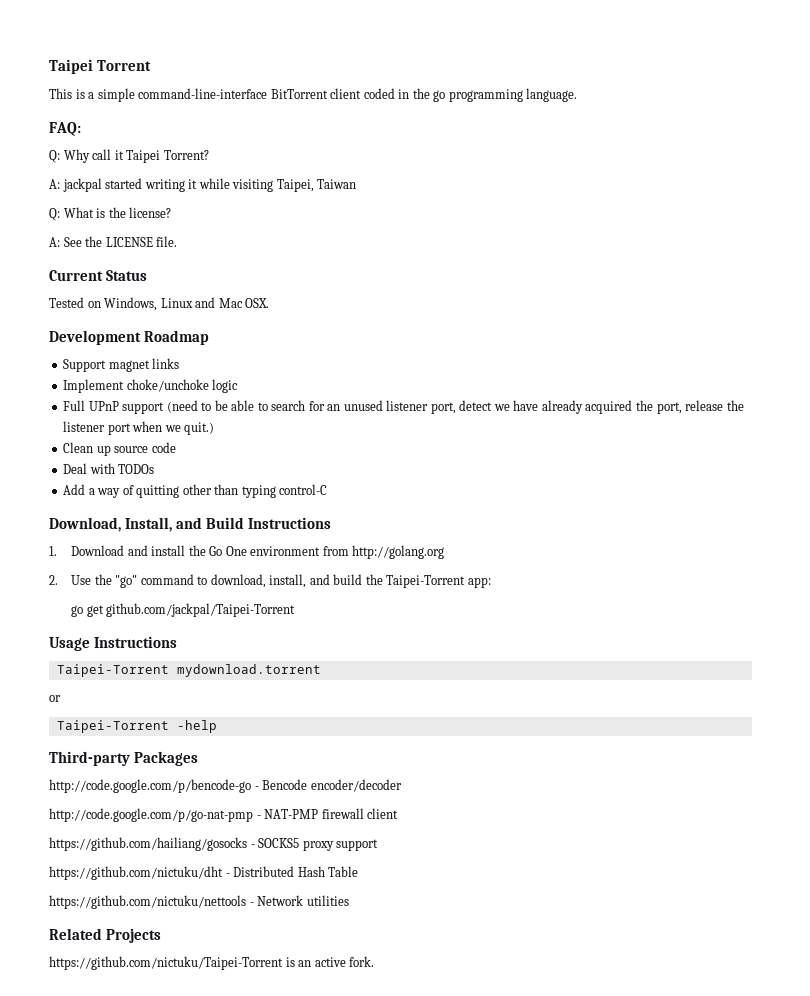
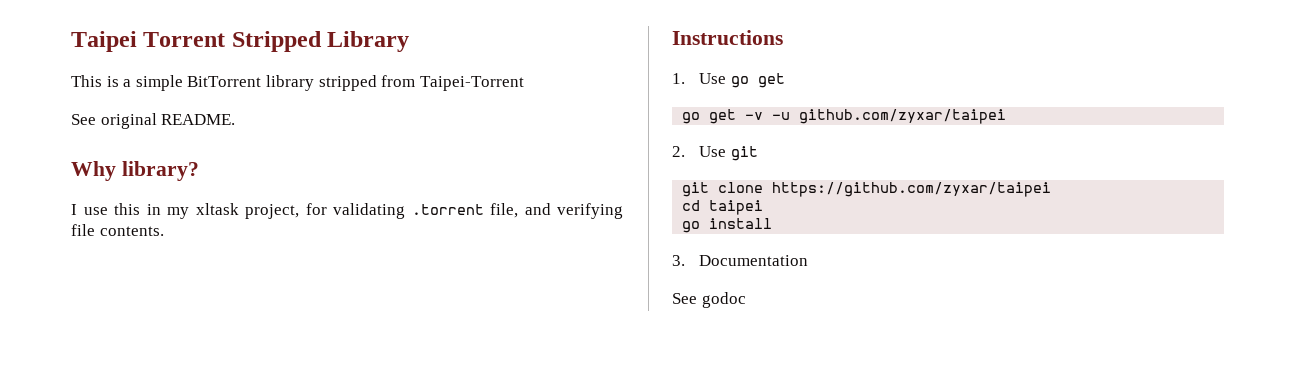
- Taipei Torrent
+ Taipei Torrent Stripped Library
- This is a simple command-line-interface BitTorrent client coded in the go programming language.
- FAQ:
- Q: Why call it Taipei Torrent?
- A: jackpal started writing it while visiting Taipei, Taiwan
- Q: What is the license?
- A: See the LICENSE file.
- Current Status
- Tested on Windows, Linux and Mac OSX.
- Development Roadmap
- Support magnet links
- Implement choke/unchoke logic
- Full UPnP support (need to be able to search for an unused listener port, detect we have already acquired the port, release the listener port when we quit.)
- Clean up source code
- Deal with TODOs
- Add a way of quitting other than typing control-C
- Download, Install, and Build Instructions
- 1. Download and install the Go One environment from http://golang.org
- 2. Use the "go" command to download, install, and build the Taipei-Torrent app:
- go get github.com/jackpal/Taipei-Torrent
- Usage Instructions
- Taipei-Torrent mydownload.torrent
- or
- Taipei-Torrent -help
- Third-party Packages
- http://code.google.com/p/bencode-go - Bencode encoder/decoder
- http://code.google.com/p/go-nat-pmp - NAT-PMP firewall client
- https://github.com/hailiang/gosocks - SOCKS5 proxy support
- https://github.com/nictuku/dht - Distributed Hash Table
- https://github.com/nictuku/nettools - Network utilities
- Related Projects
- https://github.com/nictuku/Taipei-Torrent is an active fork.
+ This is a simple BitTorrent library stripped from Taipei-Torrent
+ See original README.
+ Why library?
+ I use this in my xltask project, for validating .torrent file, and verifying file contents.
+ Instructions
+ 1. Use go get
+ go get -v -u github.com/zyxar/taipei
+ 2. Use git
+ git clone https://github.com/zyxar/taipei
+ cd taipei
+ go install
+ 3. Documentation
+ See godoc

